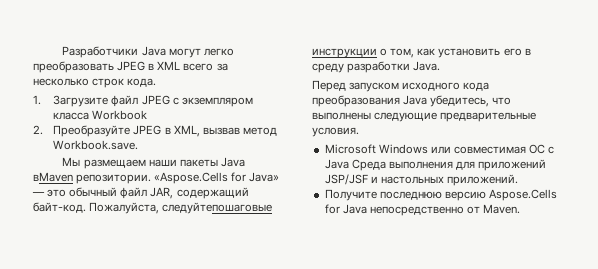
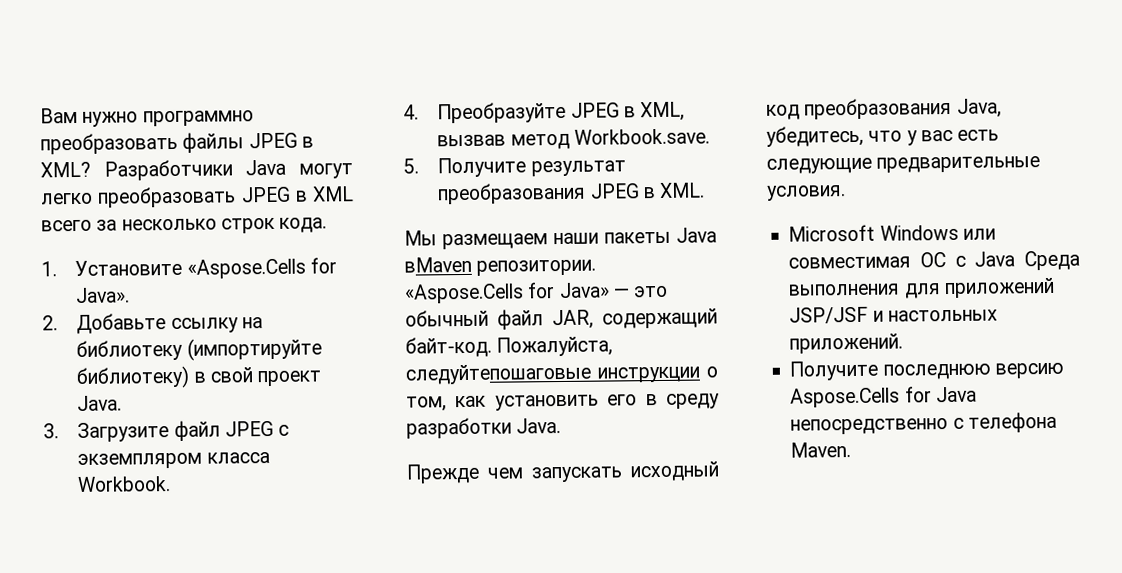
+ Вам нужно программно преобразовать файлы JPEG в XML?
- 1. Загрузите файл JPEG с экземпляром класса Workbook
- 2. Преобразуйте JPEG в XML, вызвав метод Workbook.save.
+ 1. Установите «Aspose.Cells for Java».
+ 2. Добавьте ссылку на библиотеку (импортируйте библиотеку) в свой проект Java.
+ 3. Загрузите файл JPEG с экземпляром класса Workbook.
+ 4. Преобразуйте JPEG в XML, вызвав метод Workbook.save.
+ 5. Получите результат преобразования JPEG в XML.
- Перед запуском исходного кода преобразования Java убедитесь, что выполнены следующие предварительные условия.
+ Прежде чем запускать исходный код преобразования Java, убедитесь, что у вас есть следующие предварительные условия.
- Получите последнюю версию Aspose.Cells for Java непосредственно от Maven.
+ Получите последнюю версию Aspose.Cells for Java непосредственно с телефона Maven.

